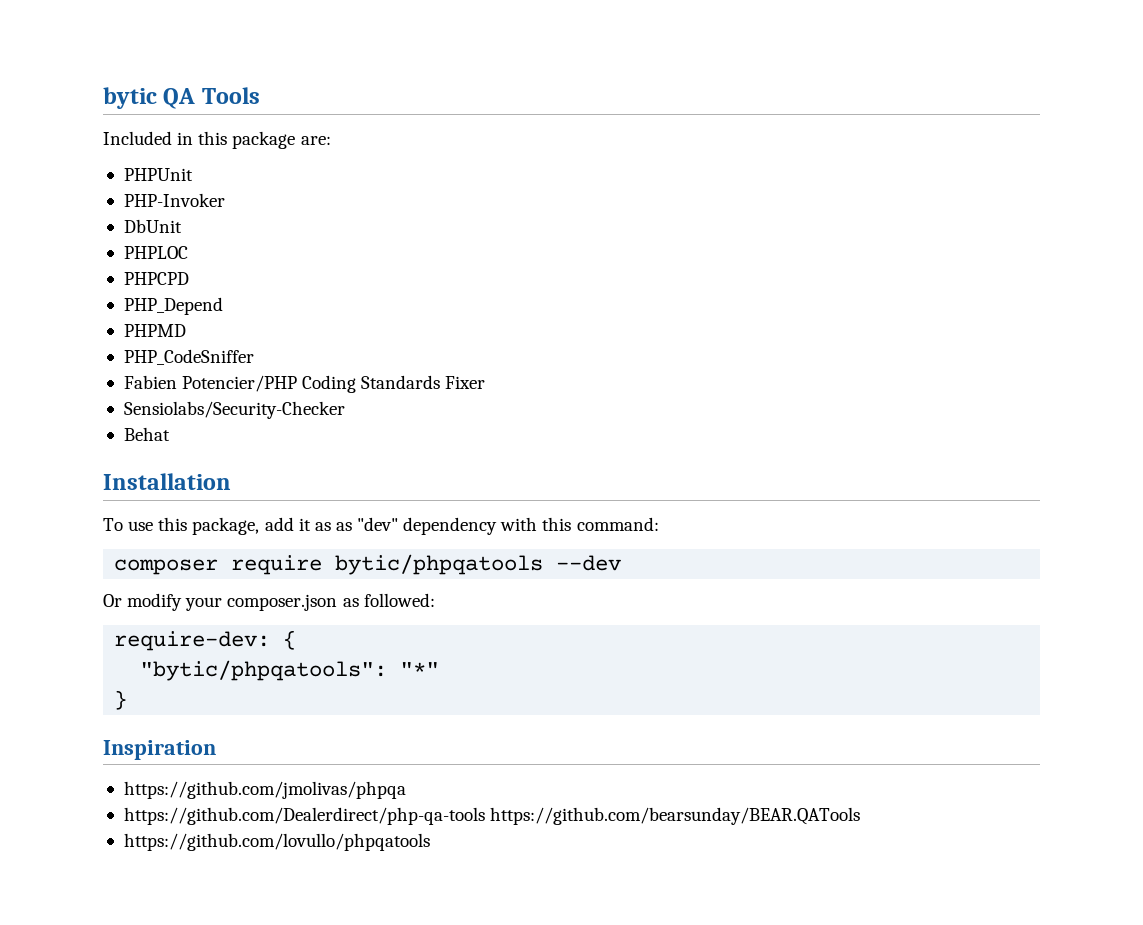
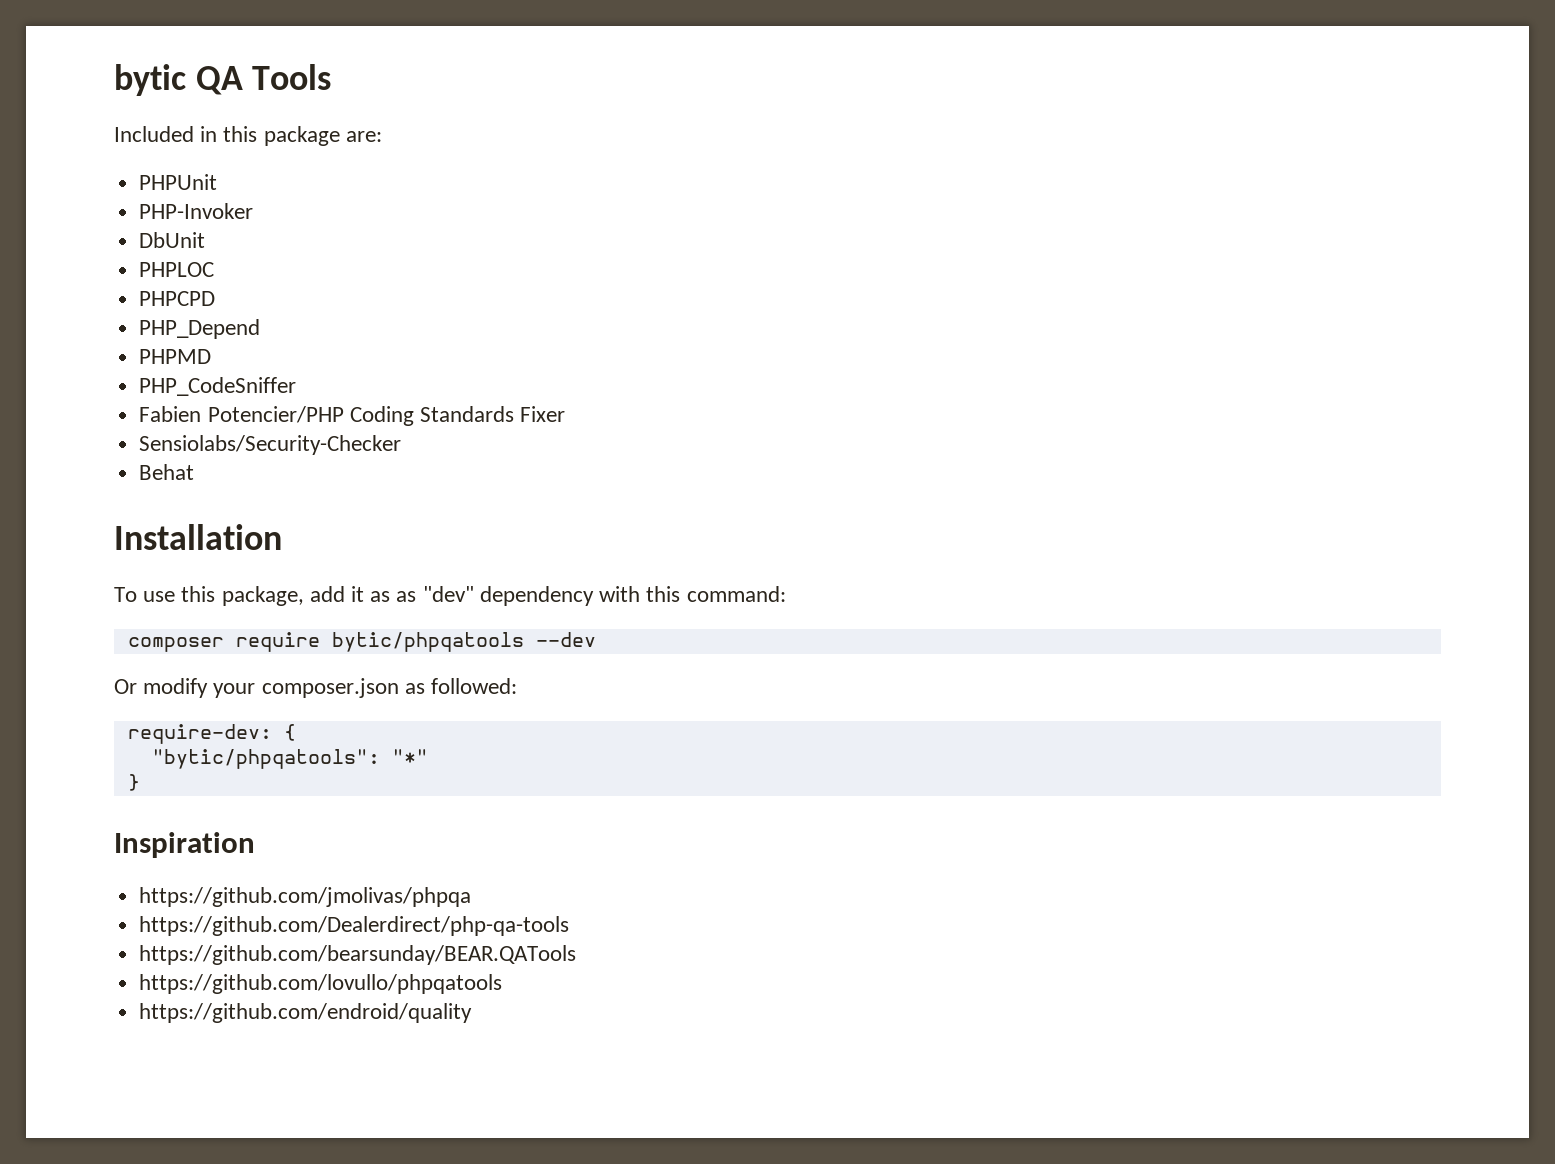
- https://github.com/Dealerdirect/php-qa-tools https://github.com/bearsunday/BEAR.QATools
+ https://github.com/Dealerdirect/php-qa-tools
+ https://github.com/bearsunday/BEAR.QATools
+ https://github.com/endroid/quality

